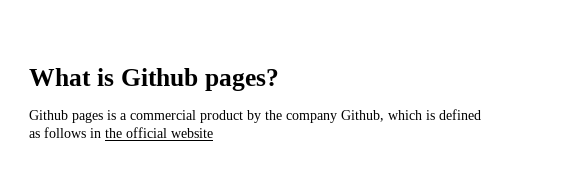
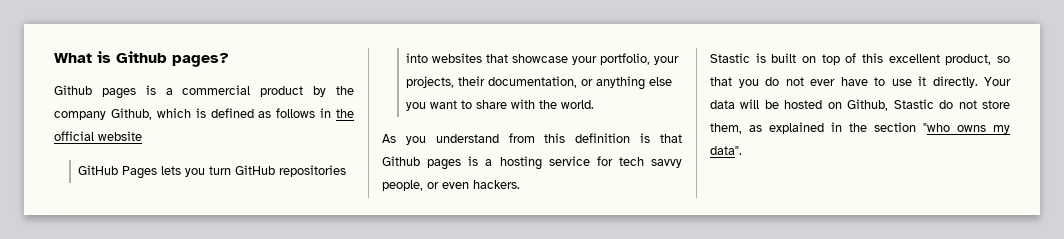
+ GitHub Pages lets you turn GitHub repositories into websites that showcase your portfolio, your projects, their documentation, or anything else you want to share with the world.
+ As you understand from this definition is that Github pages is a hosting service for tech savvy people, or even hackers.
+ Stastic is built on top of this excellent product, so that you do not ever have to use it directly. Your data will be hosted on Github, Stastic do not store them, as explained in the section "who owns my data".

